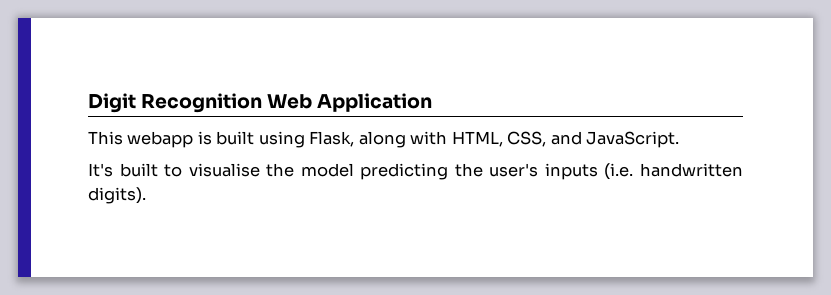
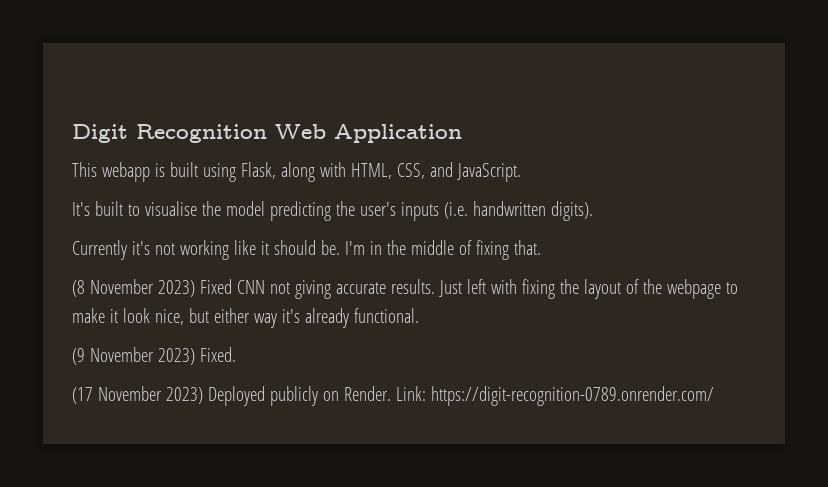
+ Currently it's not working like it should be. I'm in the middle of fixing that.
+ (8 November 2023) Fixed CNN not giving accurate results. Just left with fixing the layout of the webpage to make it look nice, but either way it's already functional.
+ (9 November 2023) Fixed.
+ (17 November 2023) Deployed publicly on Render. Link: https://digit-recognition-0789.onrender.com/

